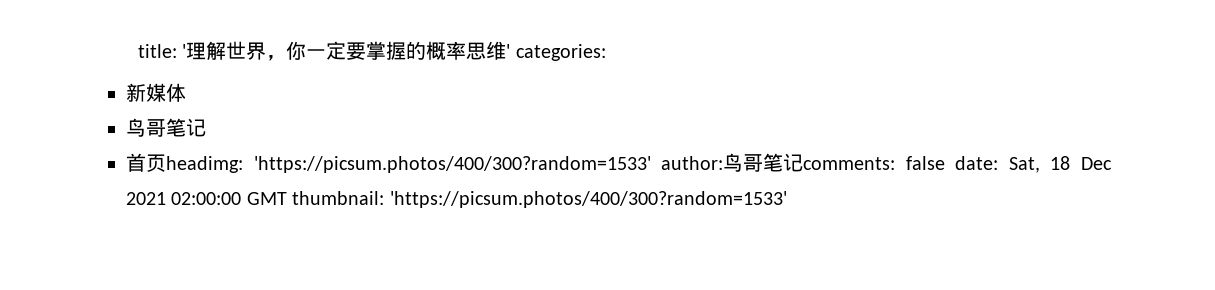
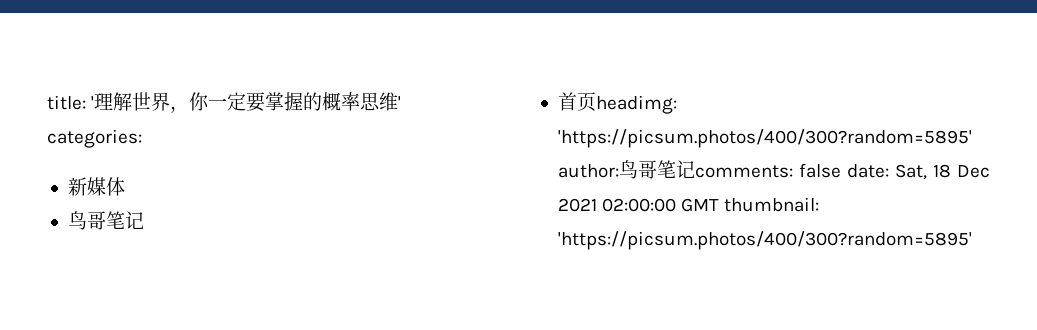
- 首页headimg: 'https://picsum.photos/400/300?random=1533' author:鸟哥笔记comments: false date: Sat, 18 Dec 2021 02:00:00 GMT thumbnail: 'https://picsum.photos/400/300?random=1533'
+ 首页headimg: 'https://picsum.photos/400/300?random=5895' author:鸟哥笔记comments: false date: Sat, 18 Dec 2021 02:00:00 GMT thumbnail: 'https://picsum.photos/400/300?random=5895'

